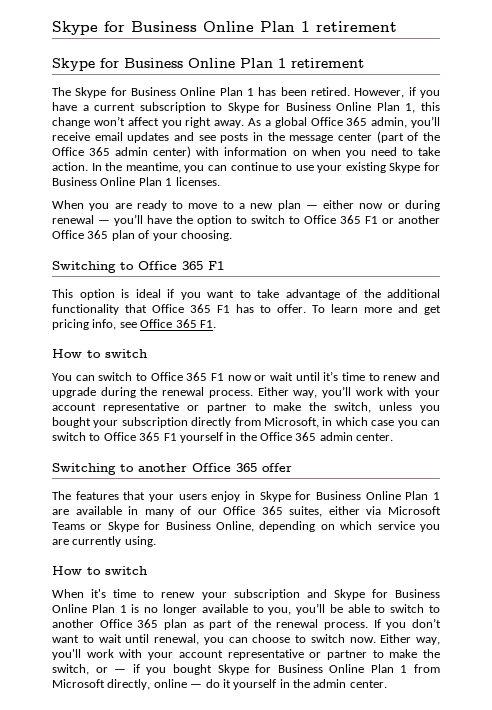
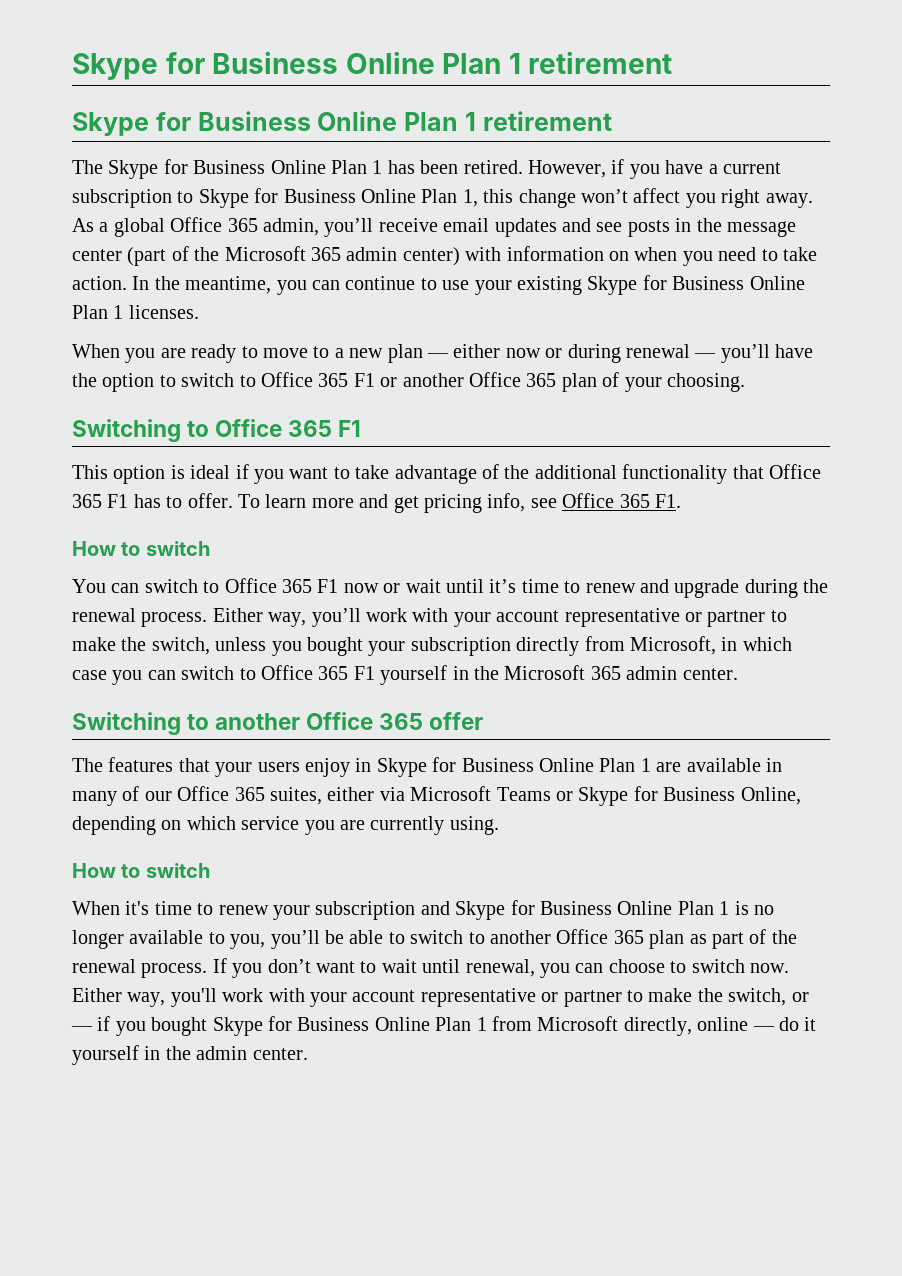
- As a global Office 365 admin, you’ll receive email updates and see posts in the message center (part of the Office 365 admin center) with information on when you need to take action.
+ As a global Office 365 admin, you’ll receive email updates and see posts in the message center (part of the Microsoft 365 admin center) with information on when you need to take action.
- Either way, you’ll work with your account representative or partner to make the switch, unless you bought your subscription directly from Microsoft, in which case you can switch to Office 365 F1 yourself in the Office 365 admin center.
+ Either way, you’ll work with your account representative or partner to make the switch, unless you bought your subscription directly from Microsoft, in which case you can switch to Office 365 F1 yourself in the Microsoft 365 admin center.

